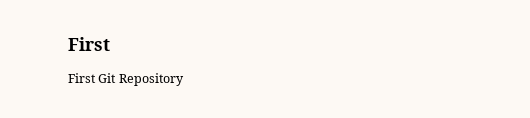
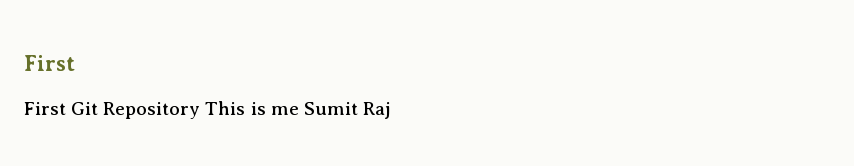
- First Git Repository
+ First Git Repository This is me Sumit Raj

